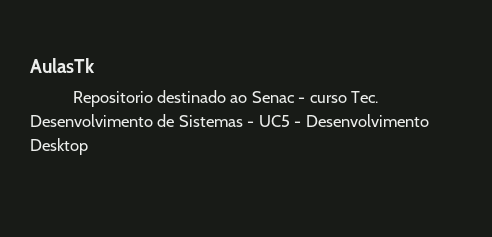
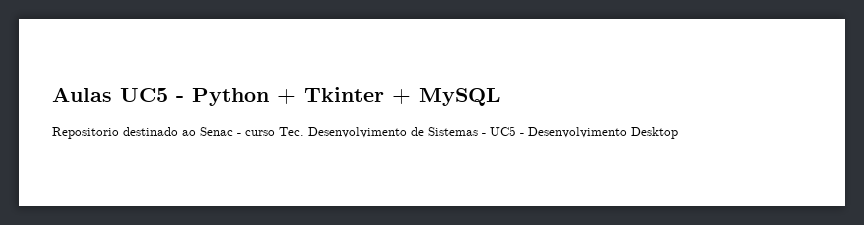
- AulasTk
+ Aulas UC5 - Python + Tkinter + MySQL

